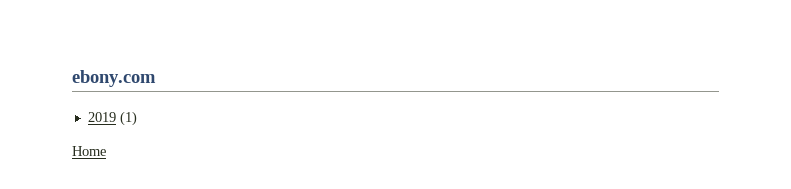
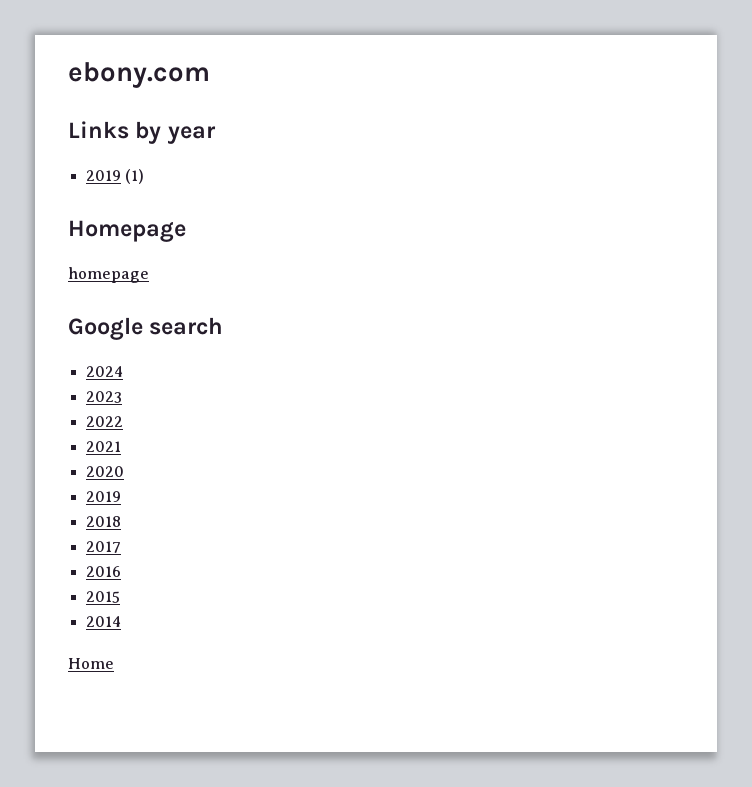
+ Links by year
+ Homepage
+ homepage
+ Google search
+ 2024
+ 2023
+ 2022
+ 2021
+ 2020
+ 2019
+ 2018
+ 2017
+ 2016
+ 2015
+ 2014

